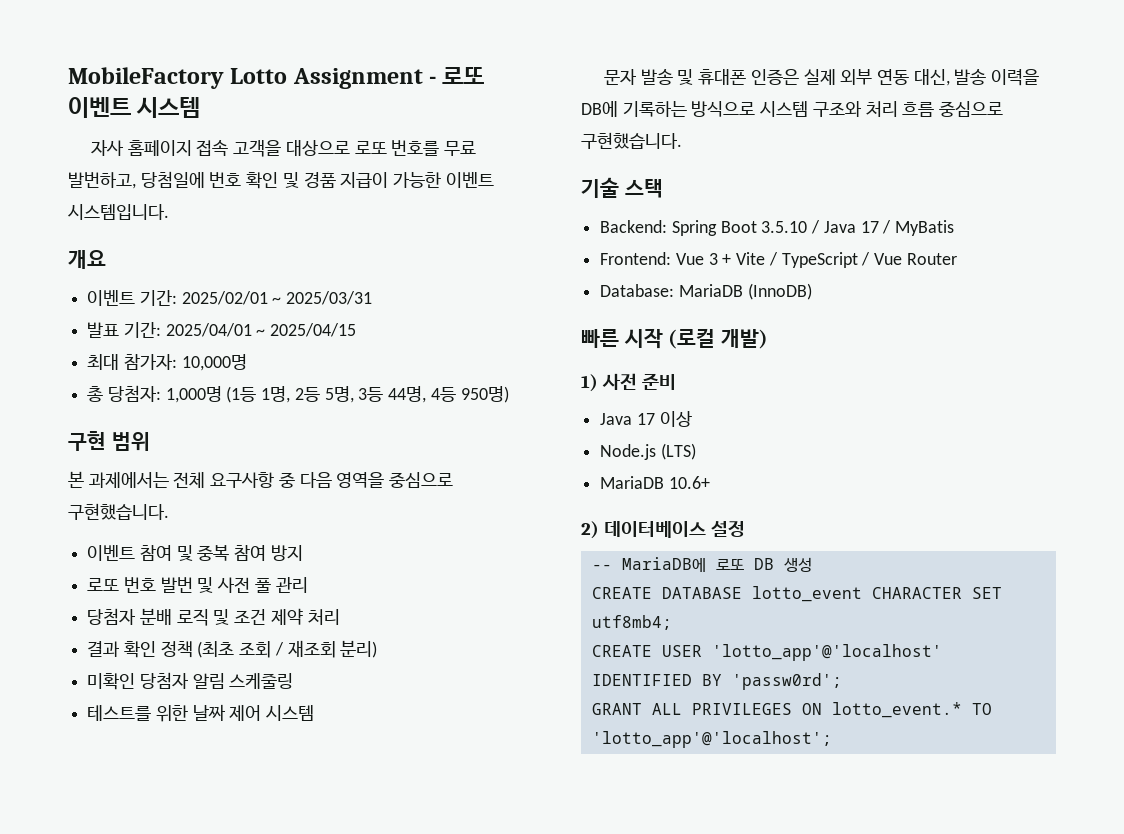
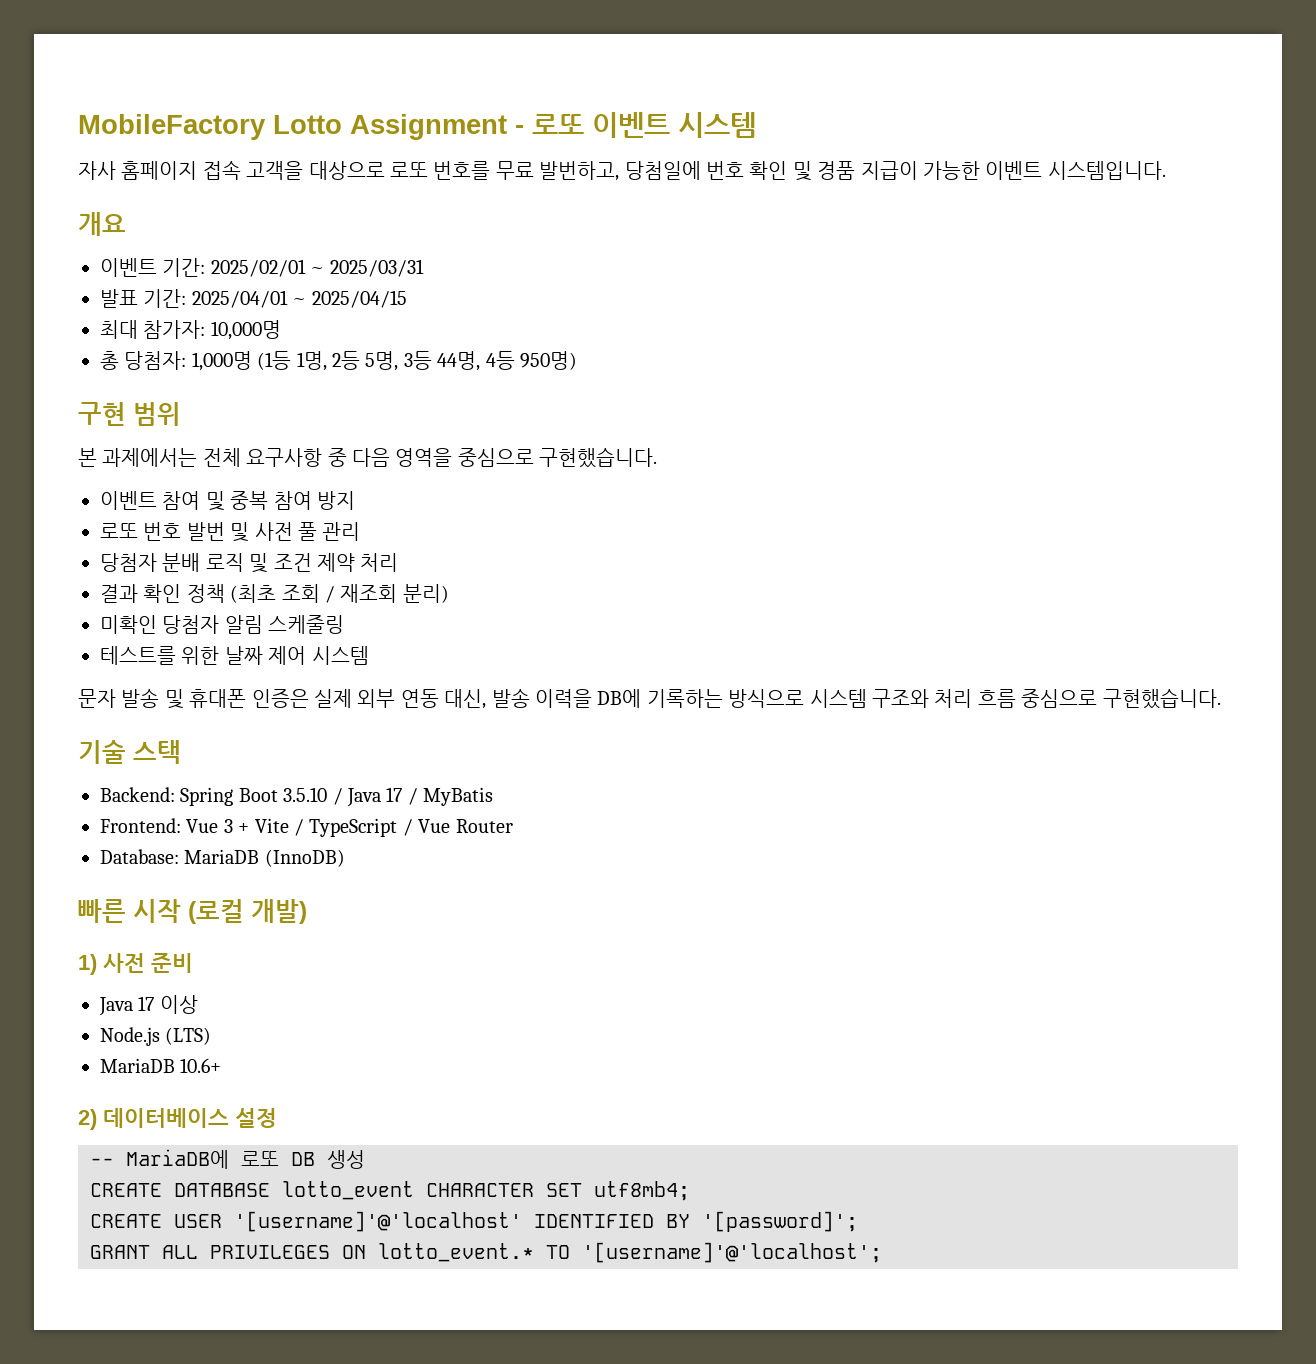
- CREATE USER 'lotto_app'@'localhost' IDENTIFIED BY 'passw0rd';
+ CREATE USER '[username]'@'localhost' IDENTIFIED BY '[password]';
- GRANT ALL PRIVILEGES ON lotto_event.* TO 'lotto_app'@'localhost';
+ GRANT ALL PRIVILEGES ON lotto_event.* TO '[username]'@'localhost';

